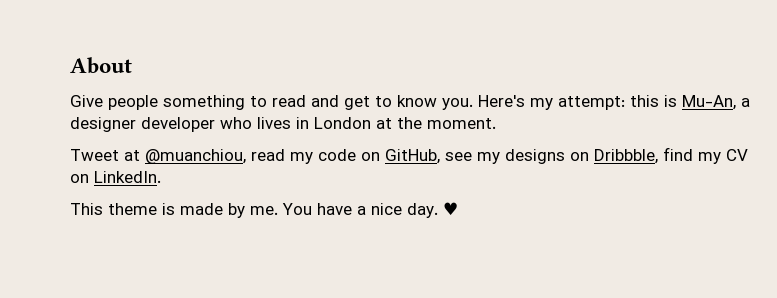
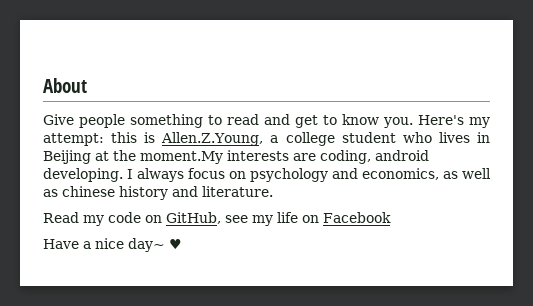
- Here's my attempt: this is Mu-An, a designer developer who lives in London at the moment.
- Tweet at @muanchiou, read my code on GitHub, see my designs on Dribbble, find my CV on LinkedIn.
- This theme is made by me. You have a nice day. ♥
+ Here's my attempt: this is Allen.Z.Young, a college student who lives in Beijing at the moment.My interests are coding, android developing. I always focus on psychology and economics, as well as chinese history and literature.
+ Read my code on GitHub, see my life on Facebook
+ Have a nice day~ ♥

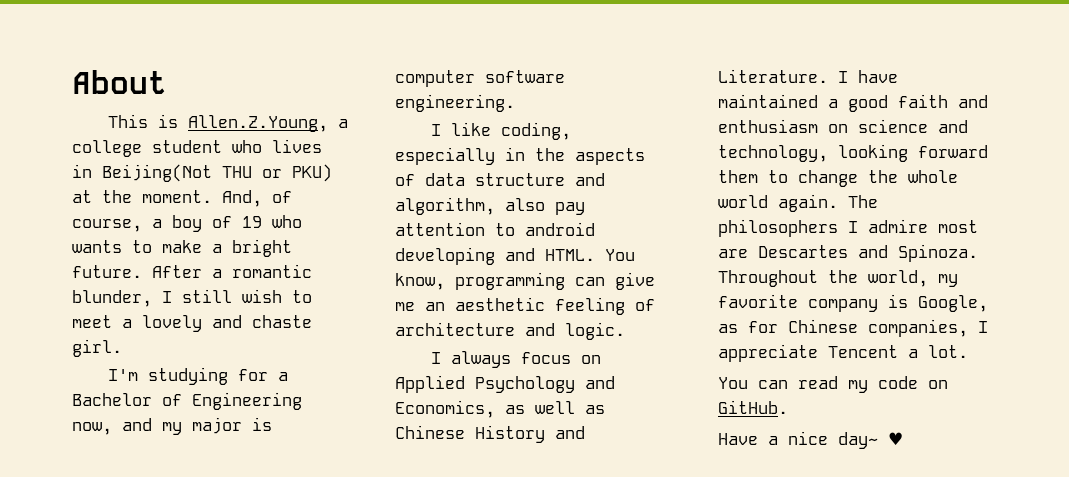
- Give people something to read and get to know you. Here's my attempt: this is Allen.Z.Young, a college student who lives in Beijing at the moment.My interests are coding, android developing. I always focus on psychology and economics, as well as chinese history and literature.
- Read my code on GitHub, see my life on Facebook
+ This is Allen.Z.Young, a college student who lives in Beijing(Not THU or PKU) at the moment. And, of course, a boy of 19 who wants to make a bright future. After a romantic blunder, I still wish to meet a lovely and chaste girl.
+ I'm studying for a Bachelor of Engineering now, and my major is computer software engineering.
+ I like coding, especially in the aspects of data structure and algorithm, also pay attention to android developing and HTML. You know, programming can give me an aesthetic feeling of architecture and logic.
+ I always focus on Applied Psychology and Economics, as well as Chinese History and Literature. I have maintained a good faith and enthusiasm on science and technology, looking forward them to change the whole world again. The philosophers I admire most are Descartes and Spinoza. Throughout the world, my favorite company is Google, as for Chinese companies, I appreciate Tencent a lot.
+ You can read my code on GitHub.

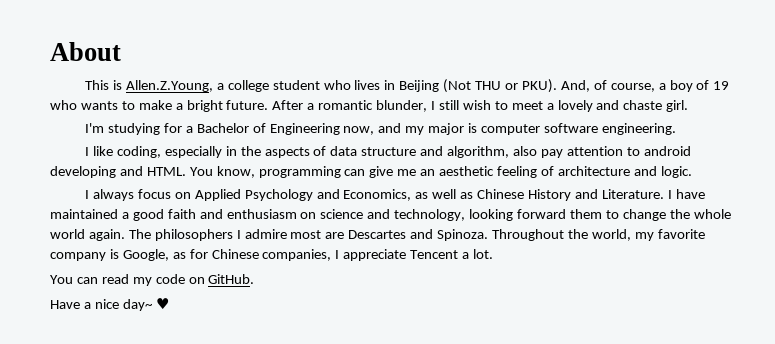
- This is Allen.Z.Young, a college student who lives in Beijing(Not THU or PKU) at the moment.
+ This is Allen.Z.Young, a college student who lives in Beijing (Not THU or PKU).

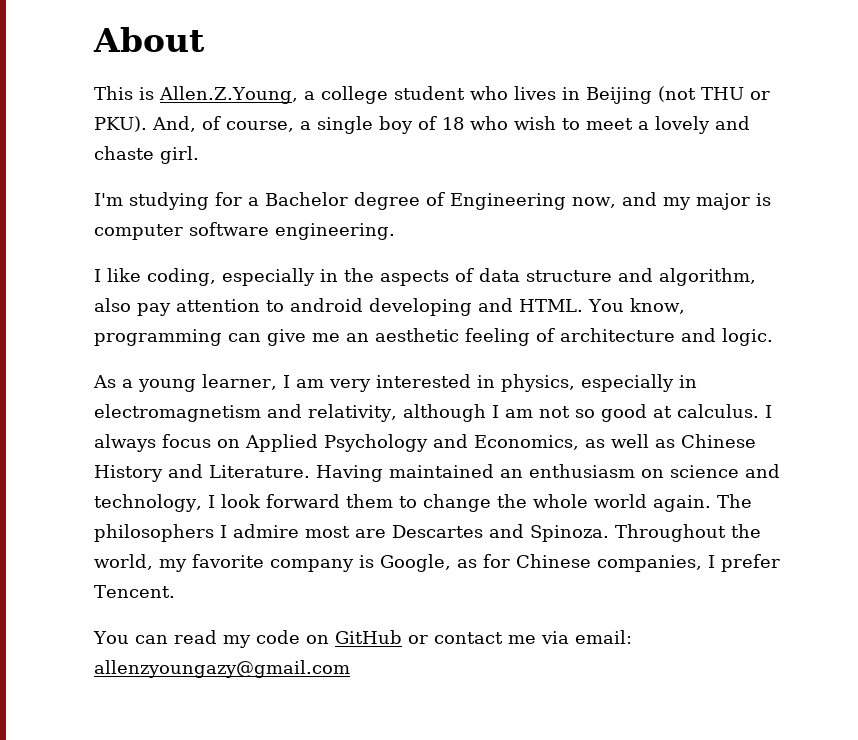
- This is Allen.Z.Young, a college student who lives in Beijing (Not THU or PKU).
+ This is Allen.Z.Young, a college student who lives in Beijing (not THU or PKU).
- And, of course, a boy of 19 who wants to make a bright future. After a romantic blunder, I still wish to meet a lovely and chaste girl.
+ And, of course, a single boy of 18 who wish to meet a lovely and chaste girl.
- I'm studying for a Bachelor of Engineering now, and my major is computer software engineering.
+ I'm studying for a Bachelor degree of Engineering now, and my major is computer software engineering.
+ As a young learner, I am very interested in physics, especially in electromagnetism and relativity, although I am not so good at calculus.
- I have maintained a good faith and enthusiasm on science and technology, looking forward them to change the whole world again.
+ Having maintained an enthusiasm on science and technology, I look forward them to change the whole world again.
- Throughout the world, my favorite company is Google, as for Chinese companies, I appreciate Tencent a lot.
+ Throughout the world, my favorite company is Google, as for Chinese companies, I prefer Tencent.
- You can read my code on GitHub.
- Have a nice day~ ♥
+ You can read my code on GitHub or contact me via email: allenzyoungazy@gmail.com

